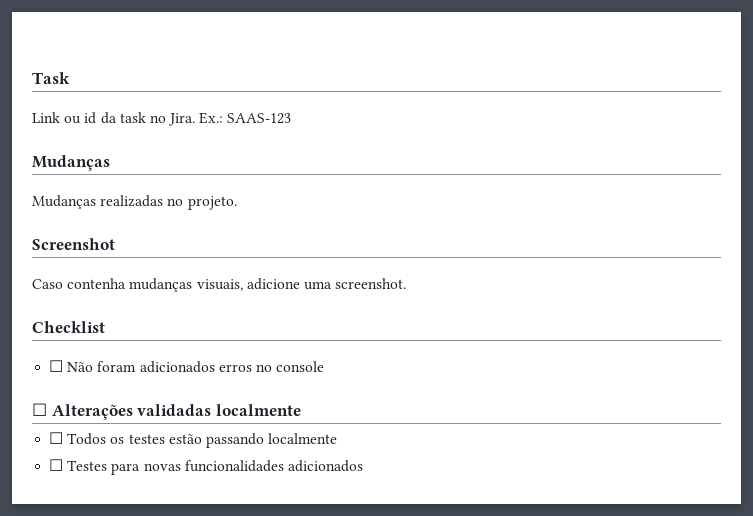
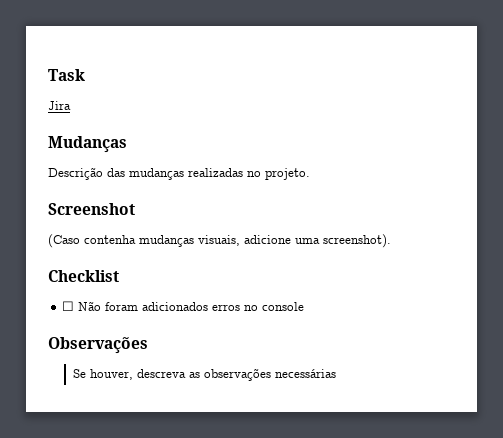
- Link ou id da task no Jira. Ex.: SAAS-123
+ Jira
  Mudanças
- Mudanças realizadas no projeto.
+ Descrição das mudanças realizadas no projeto.
- Caso contenha mudanças visuais, adicione uma screenshot.
+ (Caso contenha mudanças visuais, adicione uma screenshot).
- ☐ Alterações validadas localmente
- ☐ Todos os testes estão passando localmente
- ☐ Testes para novas funcionalidades adicionados
+ Observações
+ Se houver, descreva as observações necessárias

